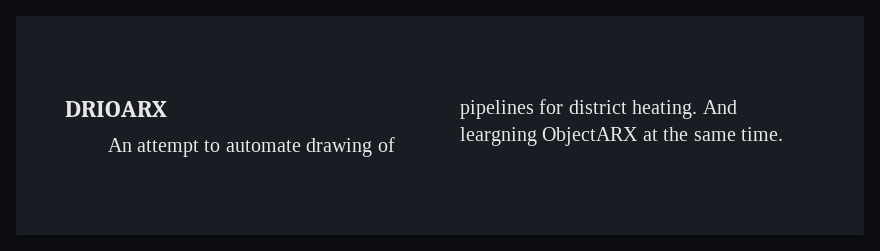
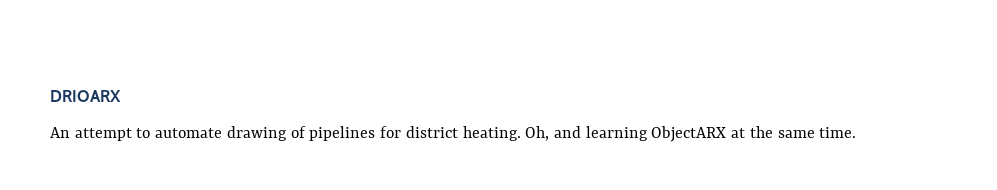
- And leargning ObjectARX at the same time.
+ Oh, and learning ObjectARX at the same time.

